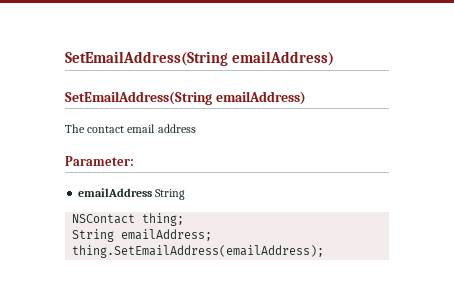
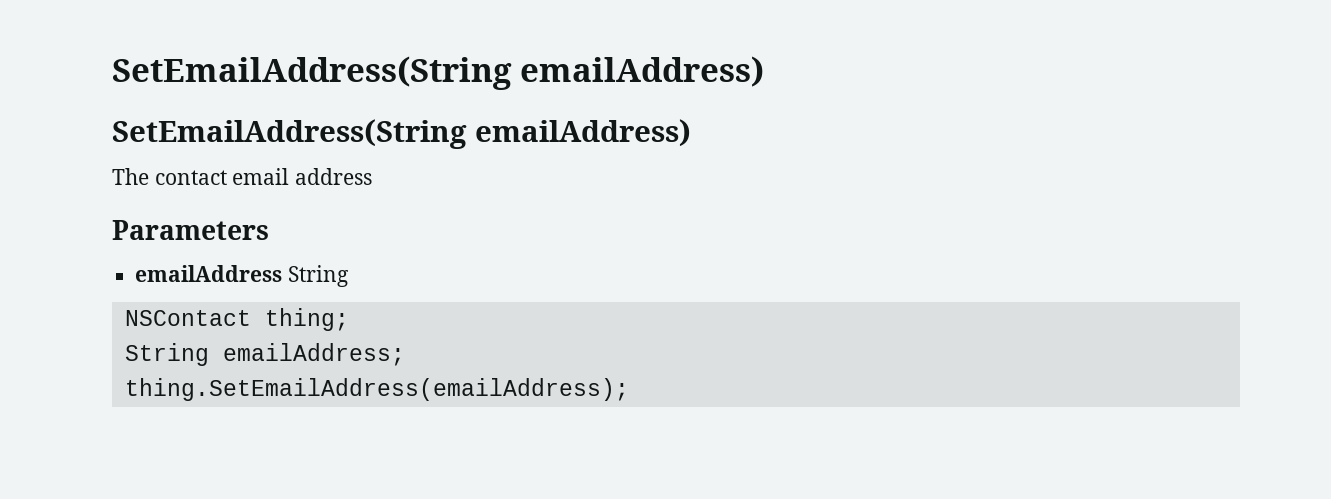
- Parameter:
+ Parameters

